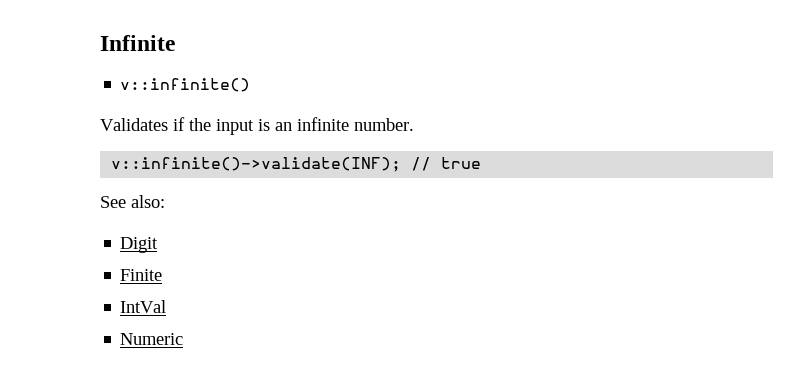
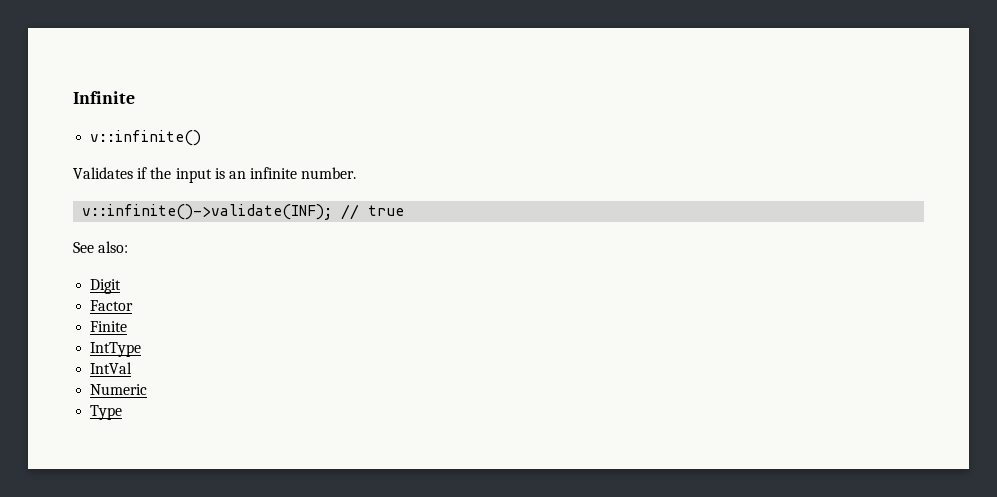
+ Factor
+ IntType
+ Type

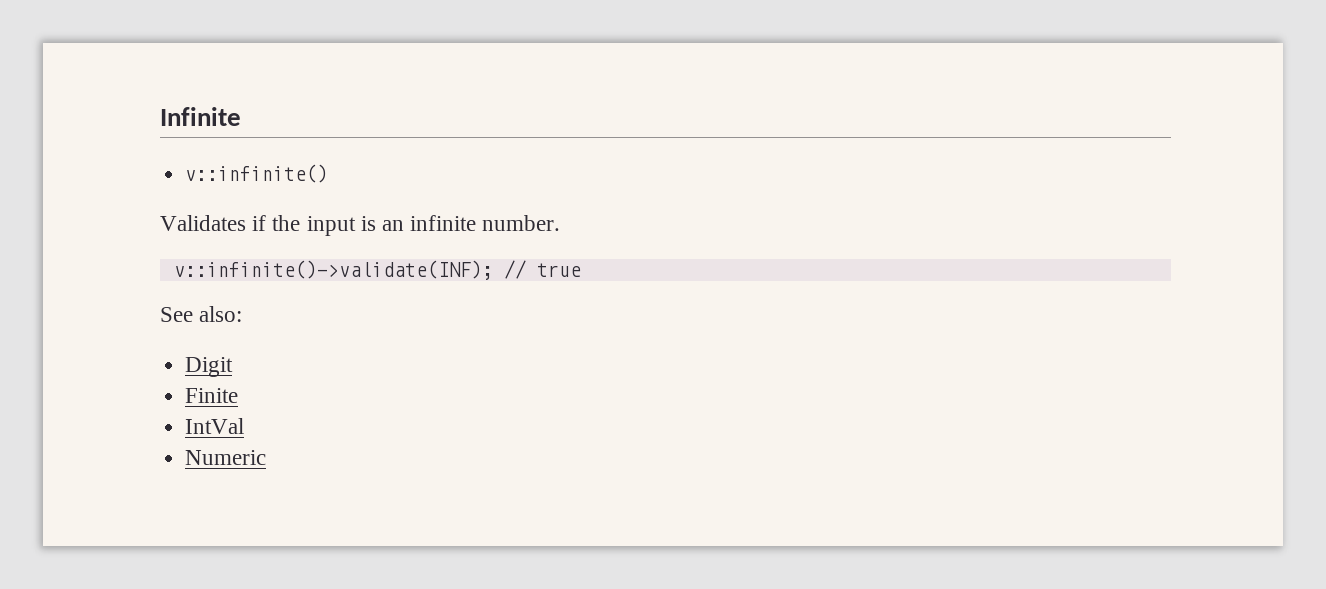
- Factor
- IntType
- Type

